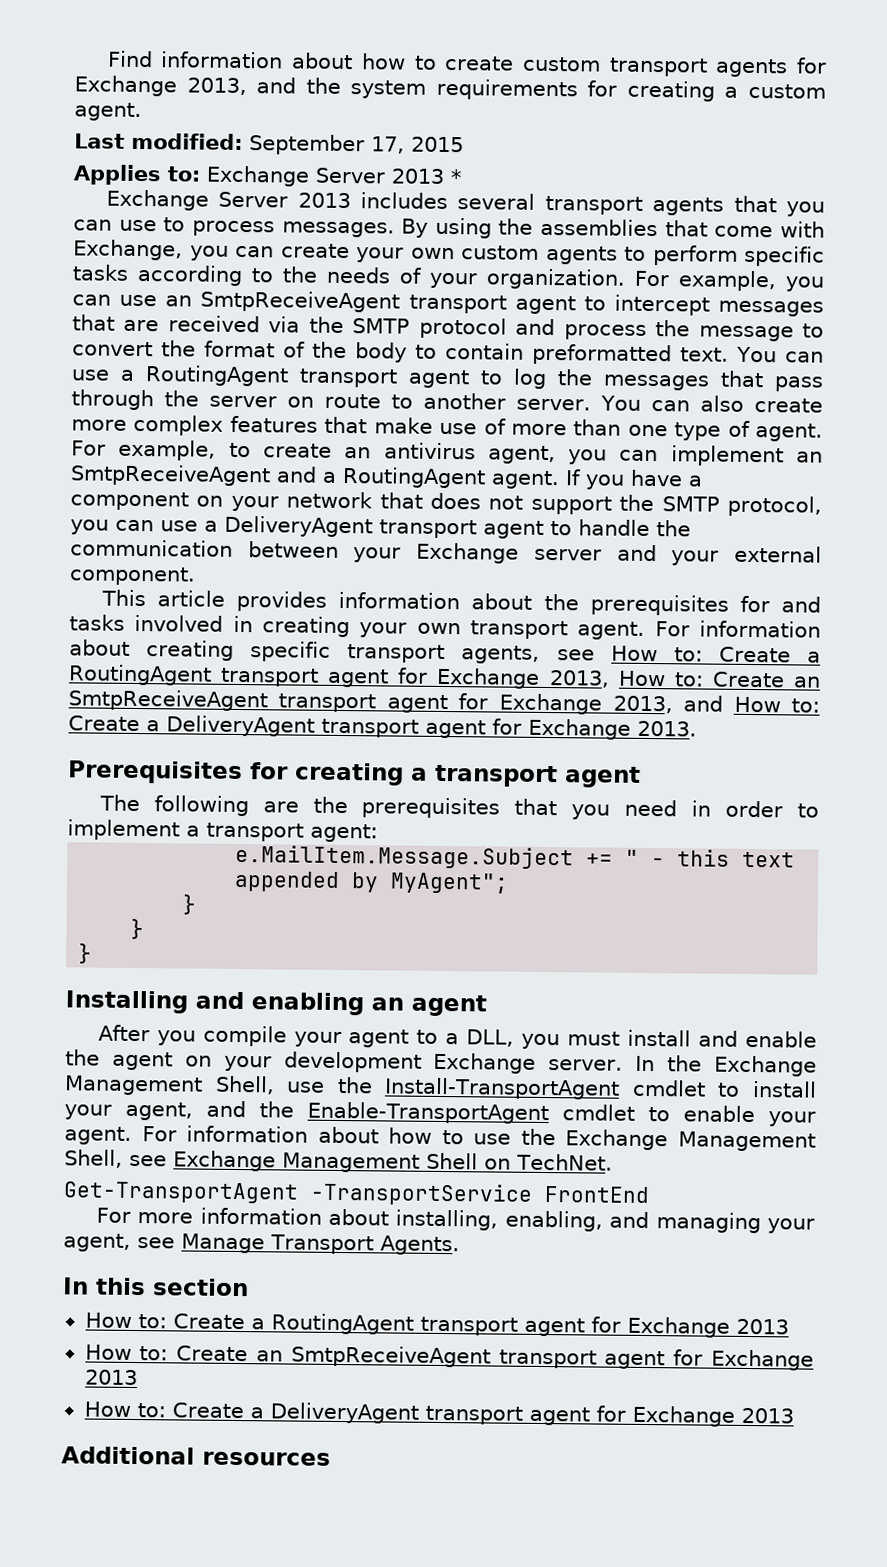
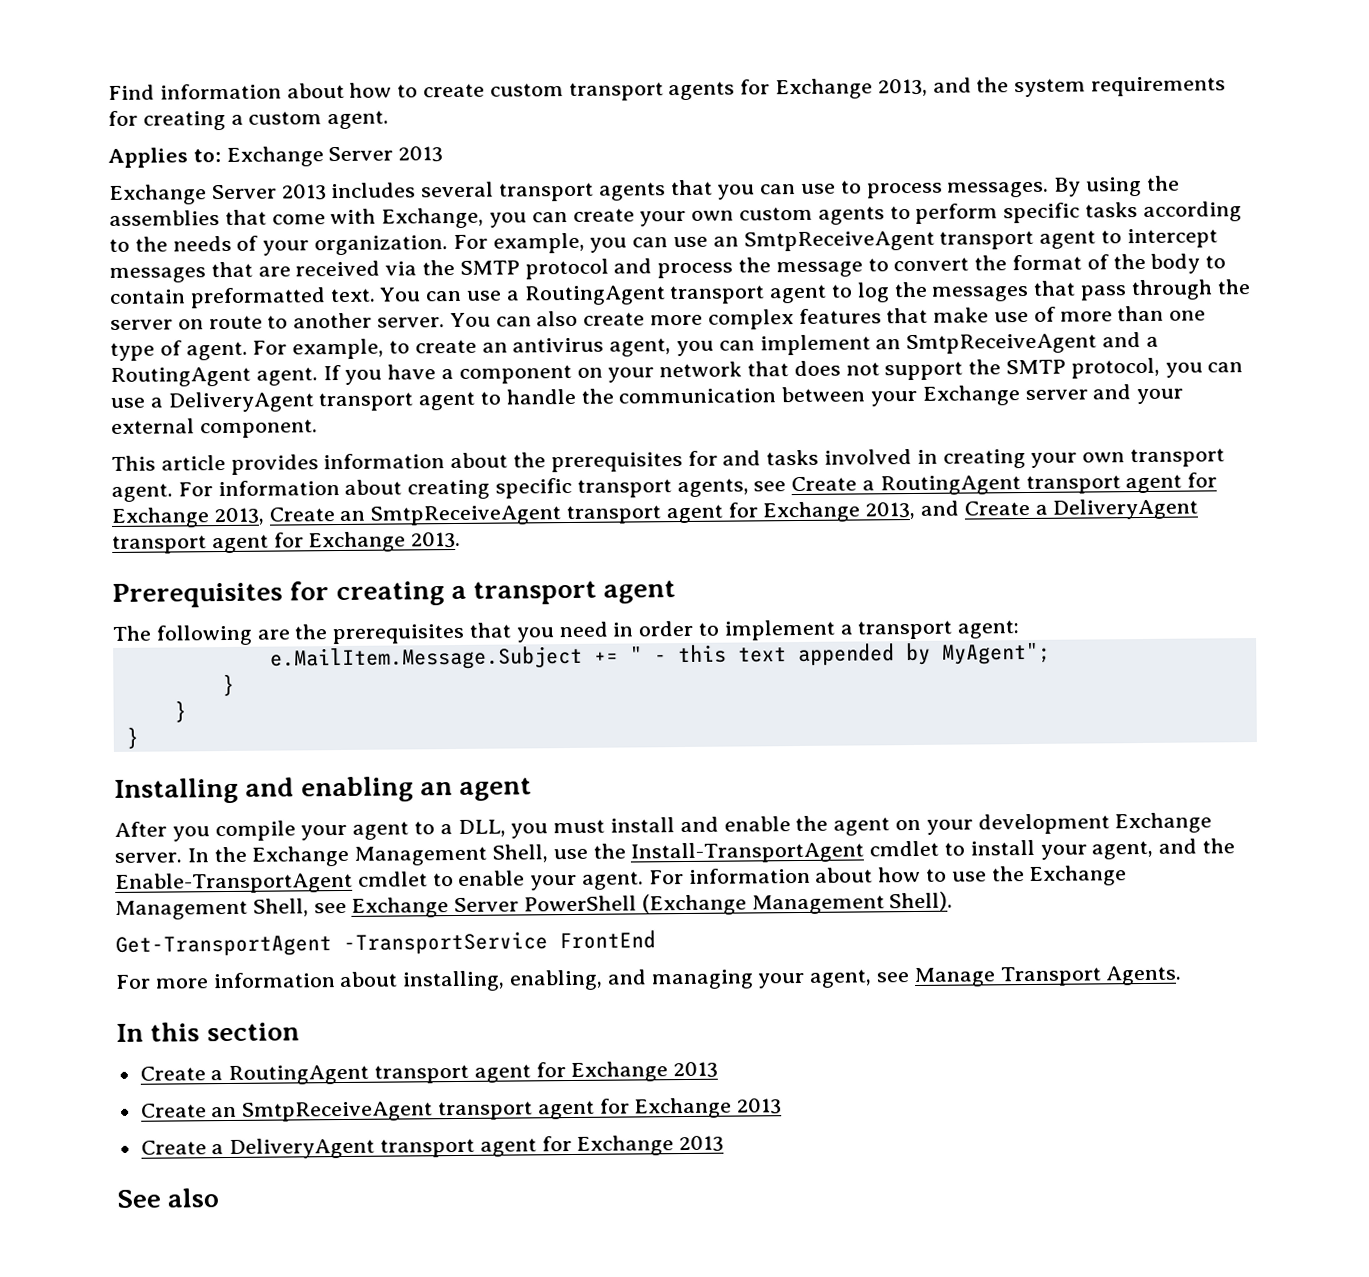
- Last modified: September 17, 2015
- Applies to: Exchange Server 2013 *
+ Applies to: Exchange Server 2013
- For information about creating specific transport agents, see How to: Create a RoutingAgent transport agent for Exchange 2013, How to: Create an SmtpReceiveAgent transport agent for Exchange 2013, and How to: Create a DeliveryAgent transport agent for Exchange 2013.
+ For information about creating specific transport agents, see Create a RoutingAgent transport agent for Exchange 2013, Create an SmtpReceiveAgent transport agent for Exchange 2013, and Create a DeliveryAgent transport agent for Exchange 2013.
- For information about how to use the Exchange Management Shell, see Exchange Management Shell on TechNet.
+ For information about how to use the Exchange Management Shell, see Exchange Server PowerShell (Exchange Management Shell).
- How to: Create a RoutingAgent transport agent for Exchange 2013
+ Create a RoutingAgent transport agent for Exchange 2013
- How to: Create an SmtpReceiveAgent transport agent for Exchange 2013
+ Create an SmtpReceiveAgent transport agent for Exchange 2013
- How to: Create a DeliveryAgent transport agent for Exchange 2013
+ Create a DeliveryAgent transport agent for Exchange 2013
- Additional resources
+ See also

